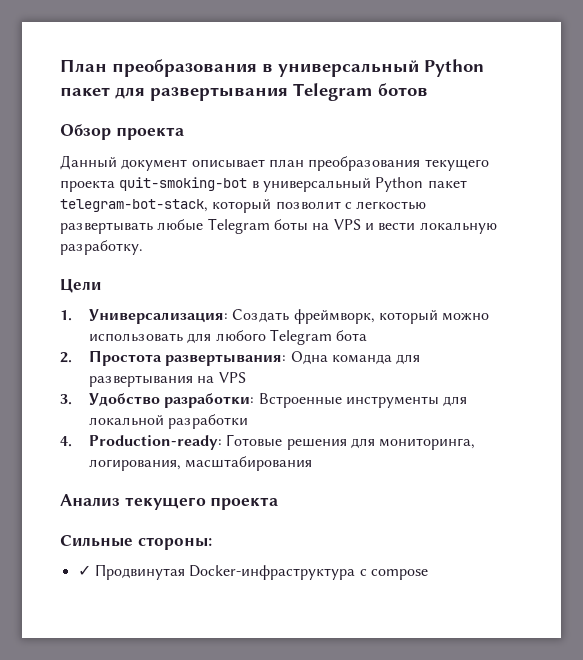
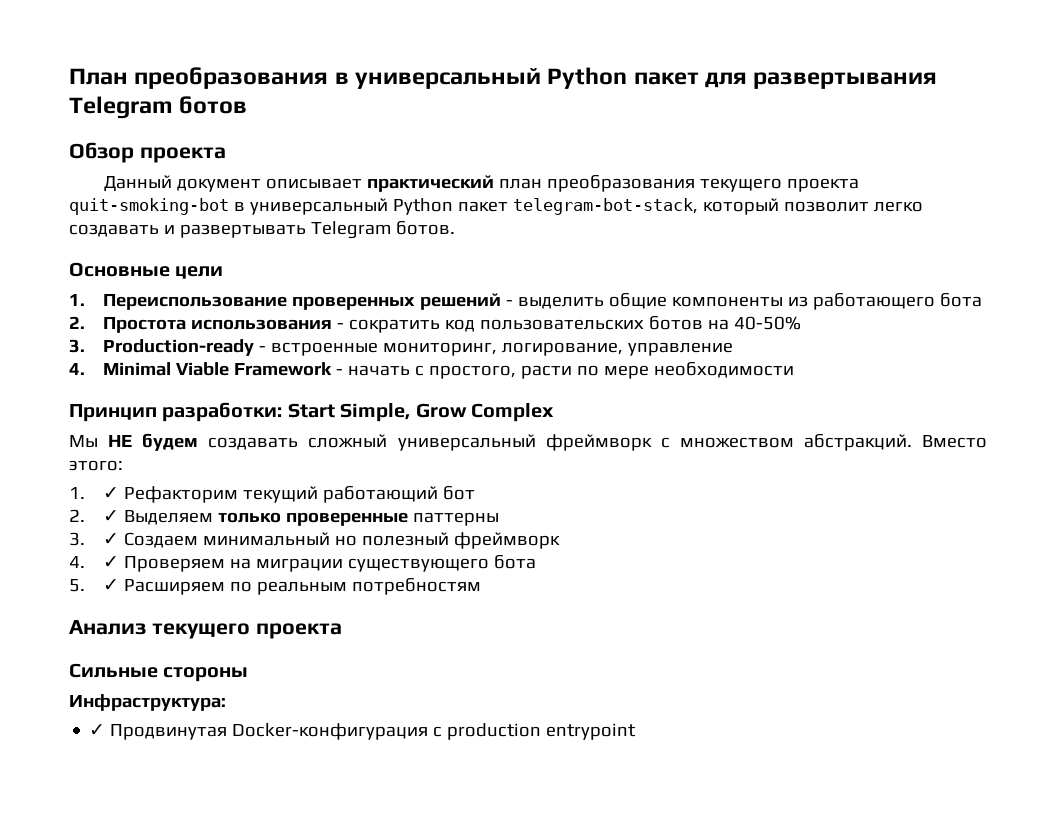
- Данный документ описывает план преобразования текущего проекта quit-smoking-bot в универсальный Python пакет telegram-bot-stack, который позволит с легкостью развертывать любые Telegram боты на VPS и вести локальную разработку.
- Цели
- 1. Универсализация: Создать фреймворк, который можно использовать для любого Telegram бота
- 2. Простота развертывания: Одна команда для развертывания на VPS
- 3. Удобство разработки: Встроенные инструменты для локальной разработки
- 4. Production-ready: Готовые решения для мониторинга, логирования, масштабирования
+ Данный документ описывает практический план преобразования текущего проекта quit-smoking-bot в универсальный Python пакет telegram-bot-stack, который позволит легко создавать и развертывать Telegram ботов.
+ Основные цели
+ 1. Переиспользование проверенных решений - выделить общие компоненты из работающего бота
+ 2. Простота использования - сократить код пользовательских ботов на 40-50%
+ 3. Production-ready - встроенные мониторинг, логирование, управление
+ 4. Minimal Viable Framework - начать с простого, расти по мере необходимости
+ Принцип разработки: Start Simple, Grow Complex
+ Мы НЕ будем создавать сложный универсальный фреймворк с множеством абстракций. Вместо этого:
+ 1. ✓ Рефакторим текущий работающий бот
+ 2. ✓ Выделяем только проверенные паттерны
+ 3. ✓ Создаем минимальный но полезный фреймворк
+ 4. ✓ Проверяем на миграции существующего бота
+ 5. ✓ Расширяем по реальным потребностям
- Сильные стороны:
+ Сильные стороны
+ Инфраструктура:
- ✓ Продвинутая Docker-инфраструктура с compose
+ ✓ Продвинутая Docker-конфигурация с production entrypoint

